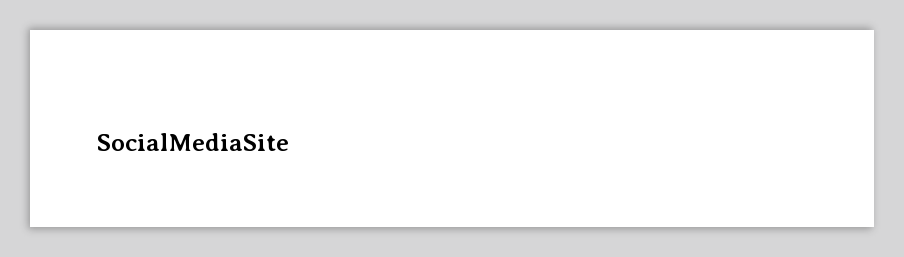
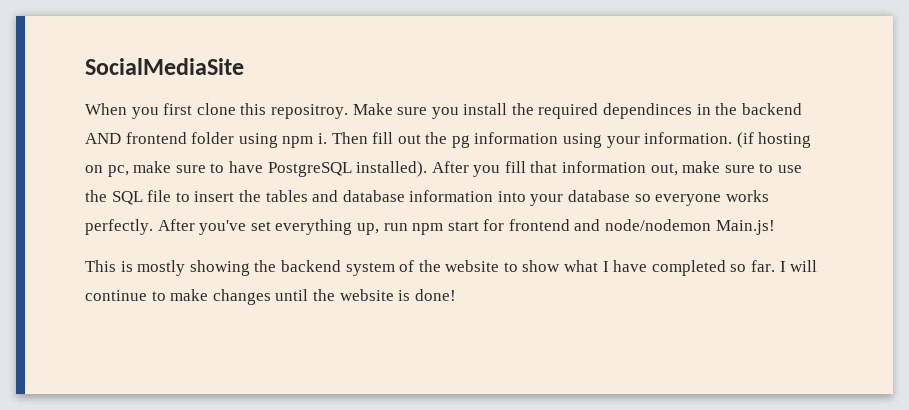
+ When you first clone this repositroy. Make sure you install the required dependinces in the backend AND frontend folder using npm i. Then fill out the pg information using your information. (if hosting on pc, make sure to have PostgreSQL installed). After you fill that information out, make sure to use the SQL file to insert the tables and database information into your database so everyone works perfectly. After you've set everything up, run npm start for frontend and node/nodemon Main.js!
+ This is mostly showing the backend system of the website to show what I have completed so far. I will continue to make changes until the website is done!

